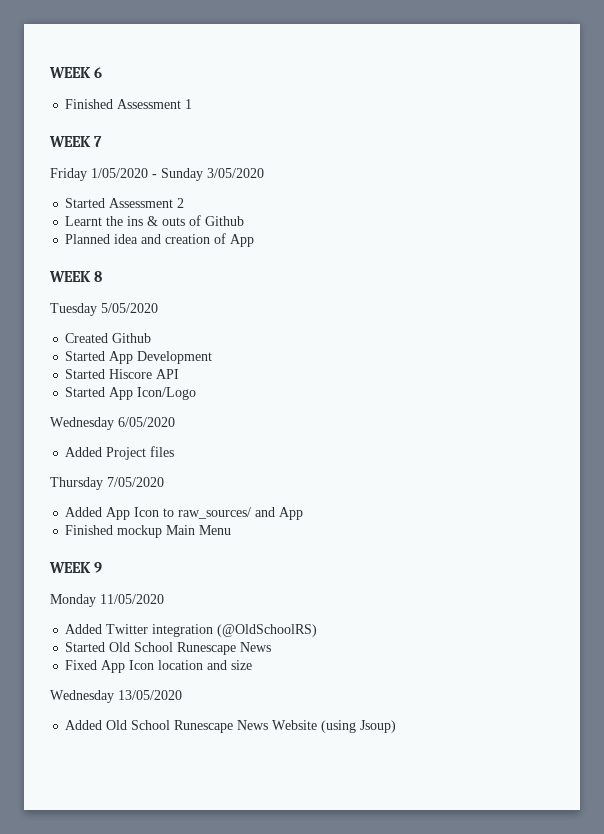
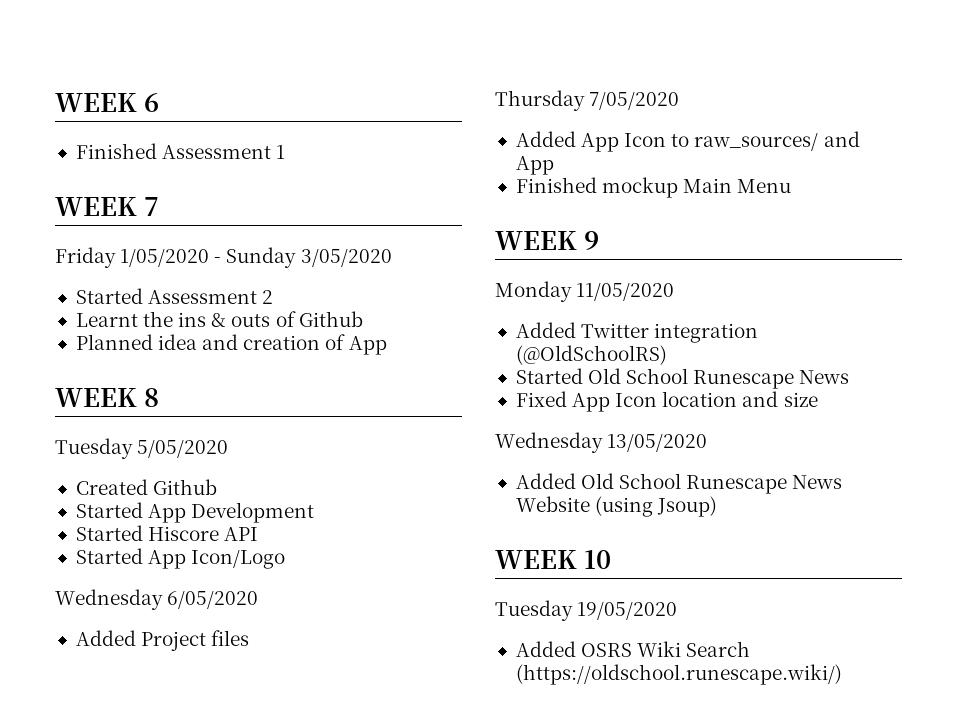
+ WEEK 10
+ Tuesday 19/05/2020
+ Added OSRS Wiki Search (https://oldschool.runescape.wiki/)

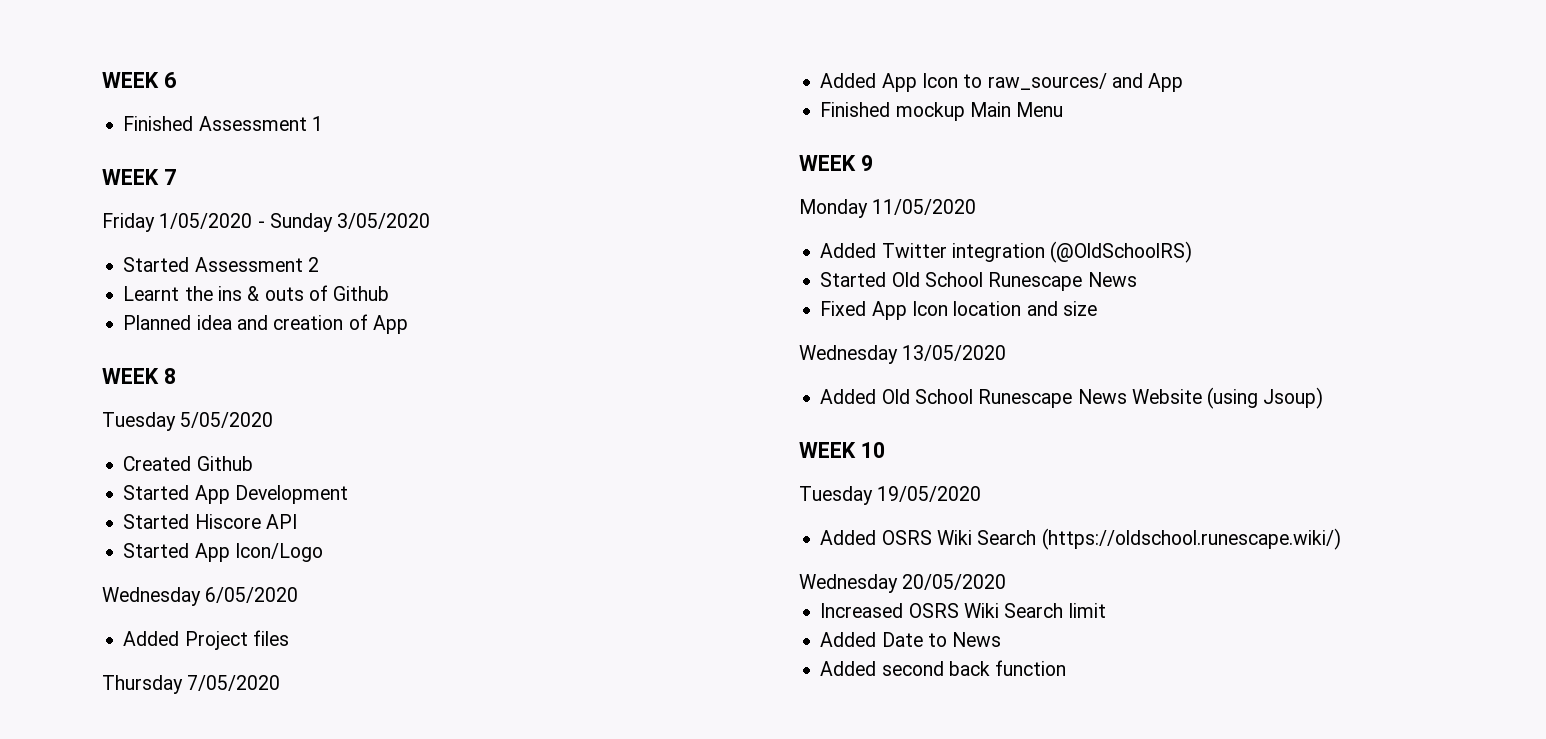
+ Wednesday 20/05/2020
+ Increased OSRS Wiki Search limit
+ Added Date to News
+ Added second back function

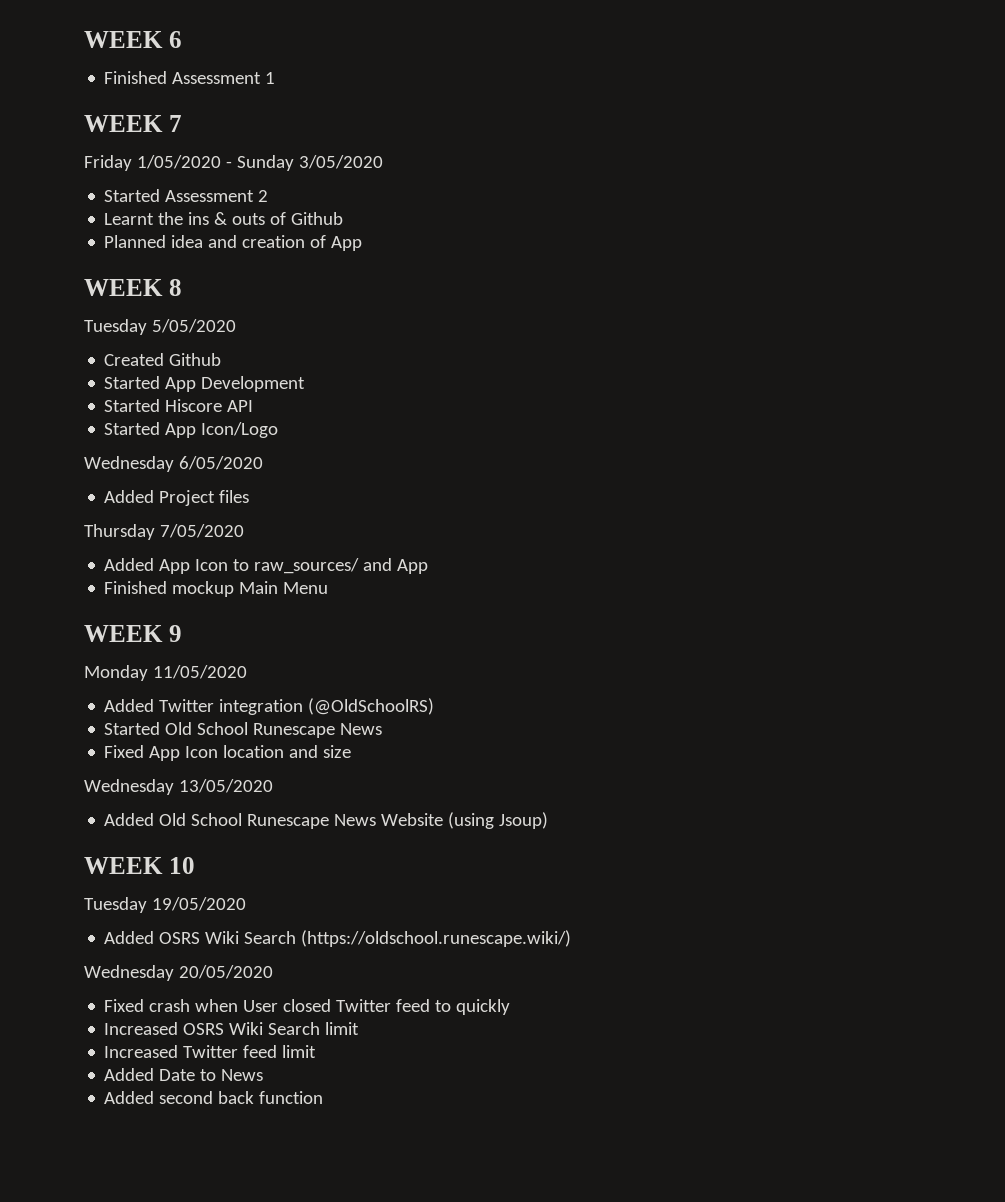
+ Fixed crash when User closed Twitter feed to quickly
+ Increased Twitter feed limit

